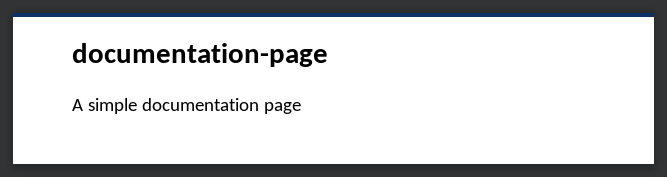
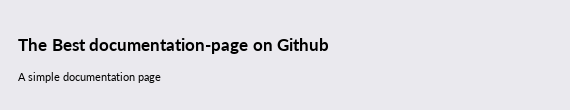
- documentation-page
+ The Best documentation-page on Github

